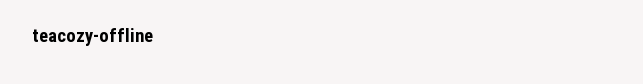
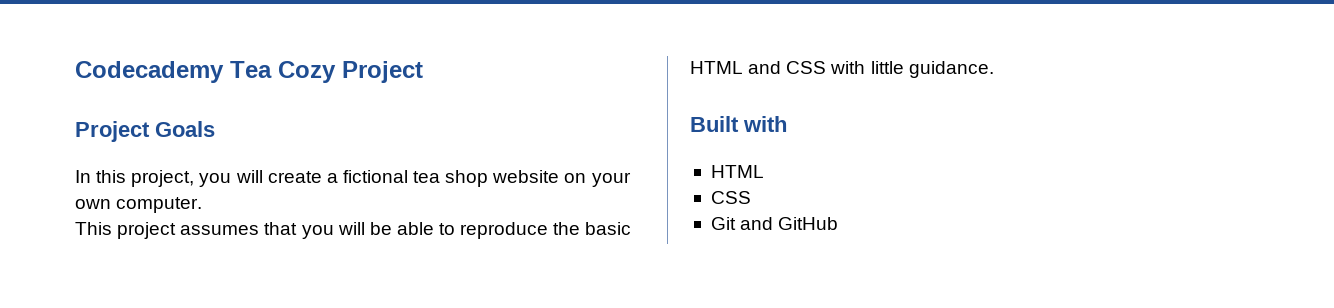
- teacozy-offline
+ Codecademy Tea Cozy Project
+ Project Goals
+ In this project, you will create a fictional tea shop website on your own computer.
+ This project assumes that you will be able to reproduce the basic HTML and CSS with little guidance.
+ Built with
+ HTML
+ CSS
+ Git and GitHub

